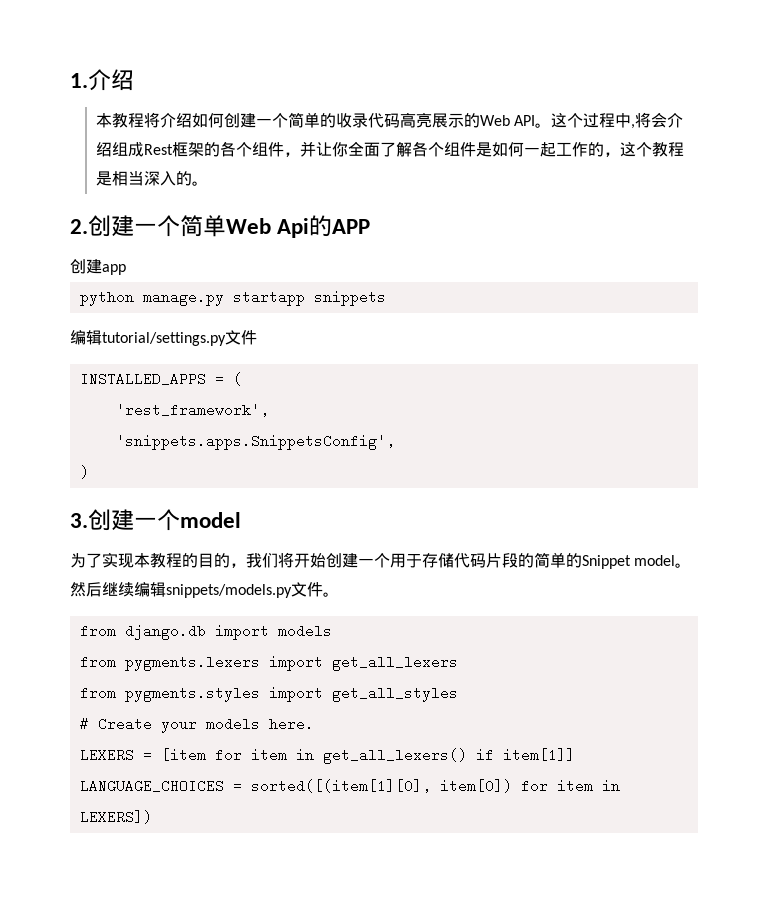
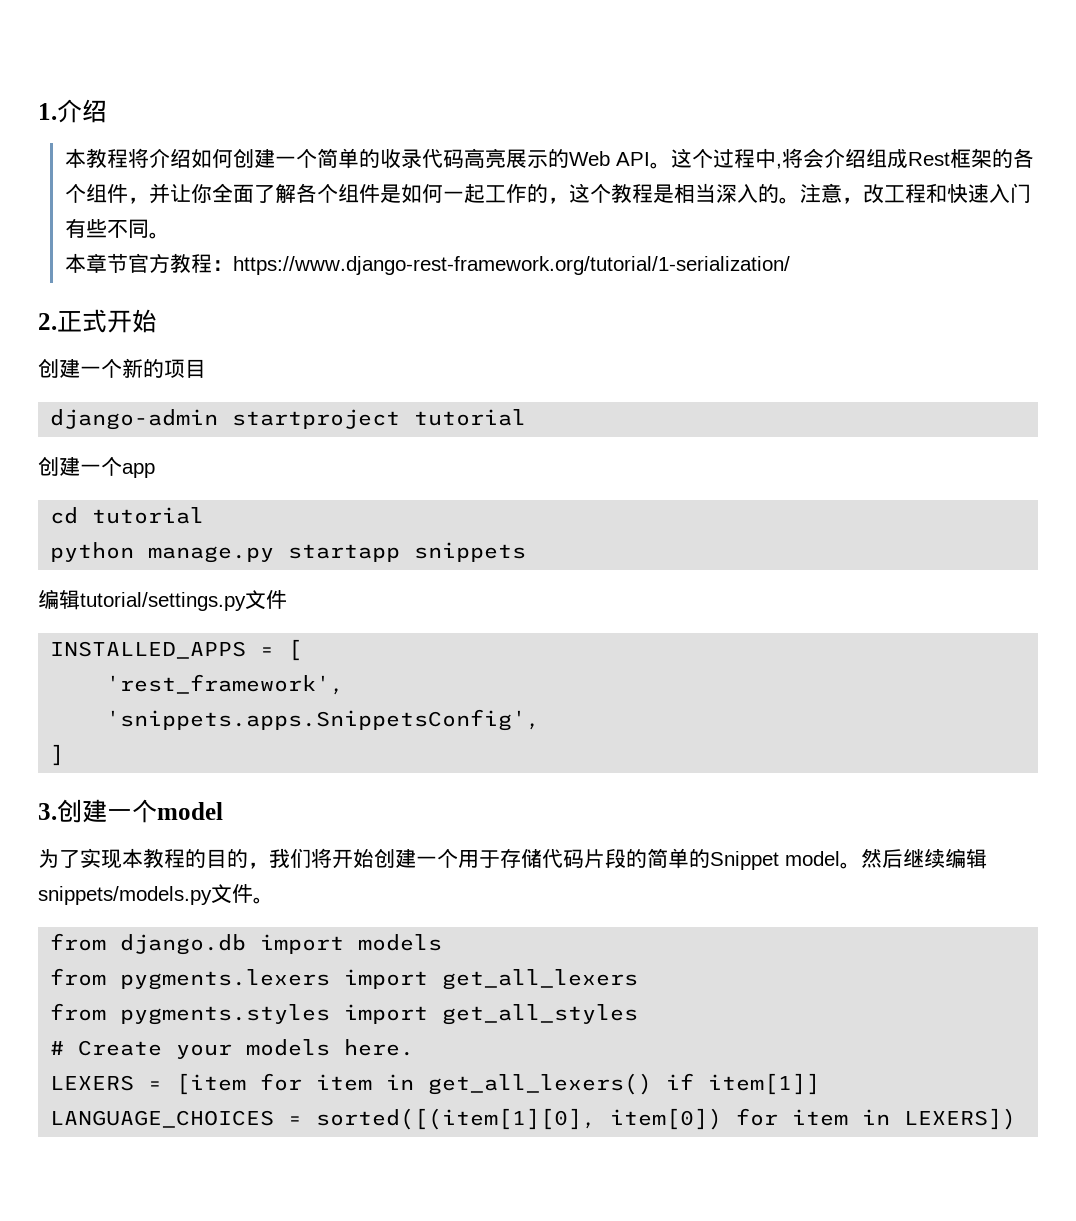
- 这个过程中,将会介绍组成Rest框架的各个组件，并让你全面了解各个组件是如何一起工作的，这个教程是相当深入的。
- 2.创建一个简单Web Api的APP
- 创建app
+ 这个过程中,将会介绍组成Rest框架的各个组件，并让你全面了解各个组件是如何一起工作的，这个教程是相当深入的。注意，改工程和快速入门有些不同。
+ 本章节官方教程：https://www.django-rest-framework.org/tutorial/1-serialization/
+ 2.正式开始
+ 创建一个新的项目
+ django-admin startproject tutorial
+ 创建一个app
+ cd tutorial
- INSTALLED_APPS = (
+ INSTALLED_APPS = [
- )
+ ]

